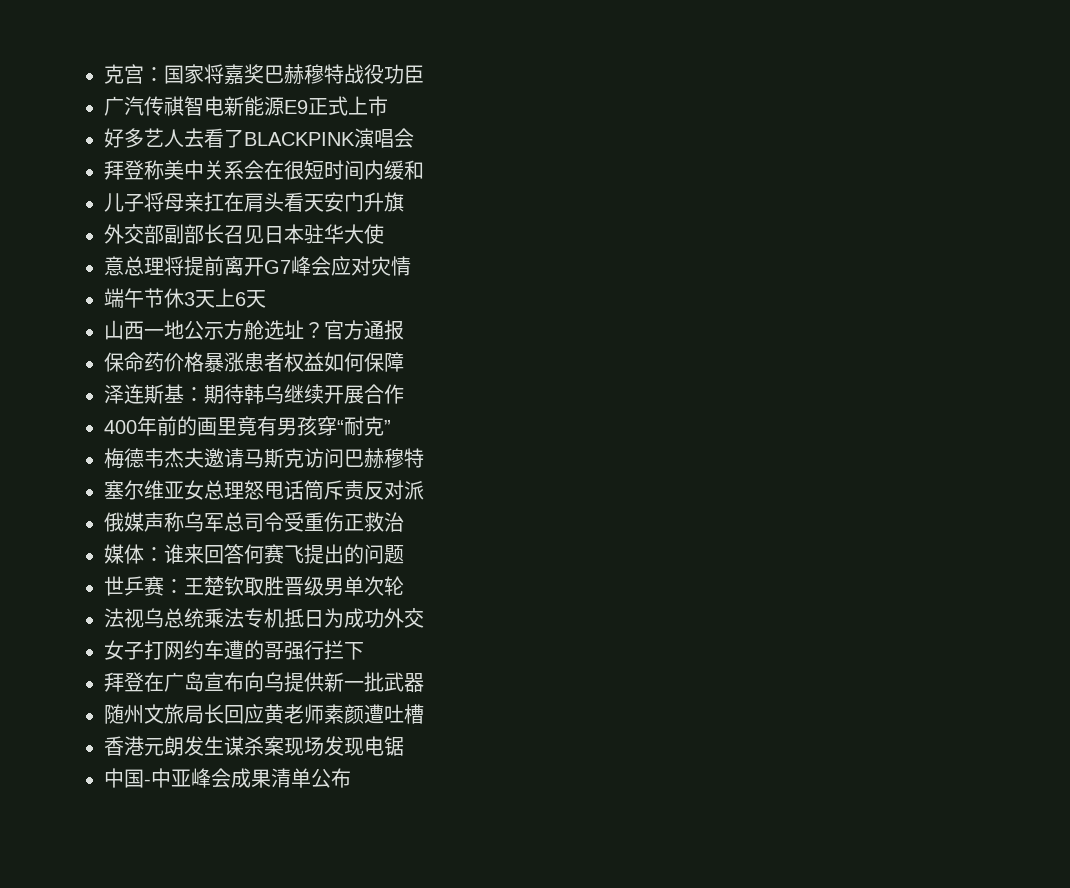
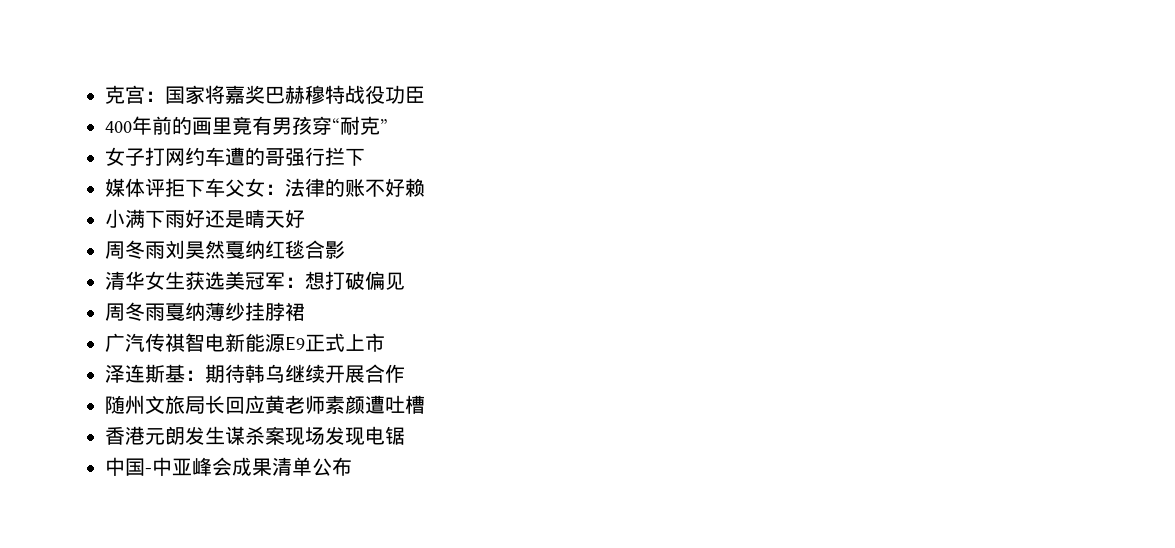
+ 400年前的画里竟有男孩穿“耐克”
+ 女子打网约车遭的哥强行拦下
+ 媒体评拒下车父女：法律的账不好赖
+ 小满下雨好还是晴天好
+ 周冬雨刘昊然戛纳红毯合影
+ 清华女生获选美冠军：想打破偏见
+ 周冬雨戛纳薄纱挂脖裙
- 好多艺人去看了BLACKPINK演唱会
- 拜登称美中关系会在很短时间内缓和
- 儿子将母亲扛在肩头看天安门升旗
- 外交部副部长召见日本驻华大使
- 意总理将提前离开G7峰会应对灾情
- 端午节休3天上6天
- 山西一地公示方舱选址？官方通报
- 保命药价格暴涨患者权益如何保障
- 400年前的画里竟有男孩穿“耐克”
- 梅德韦杰夫邀请马斯克访问巴赫穆特
- 塞尔维亚女总理怒甩话筒斥责反对派
- 俄媒声称乌军总司令受重伤正救治
- 媒体：谁来回答何赛飞提出的问题
- 世乒赛：王楚钦取胜晋级男单次轮
- 法视乌总统乘法专机抵日为成功外交
- 女子打网约车遭的哥强行拦下
- 拜登在广岛宣布向乌提供新一批武器

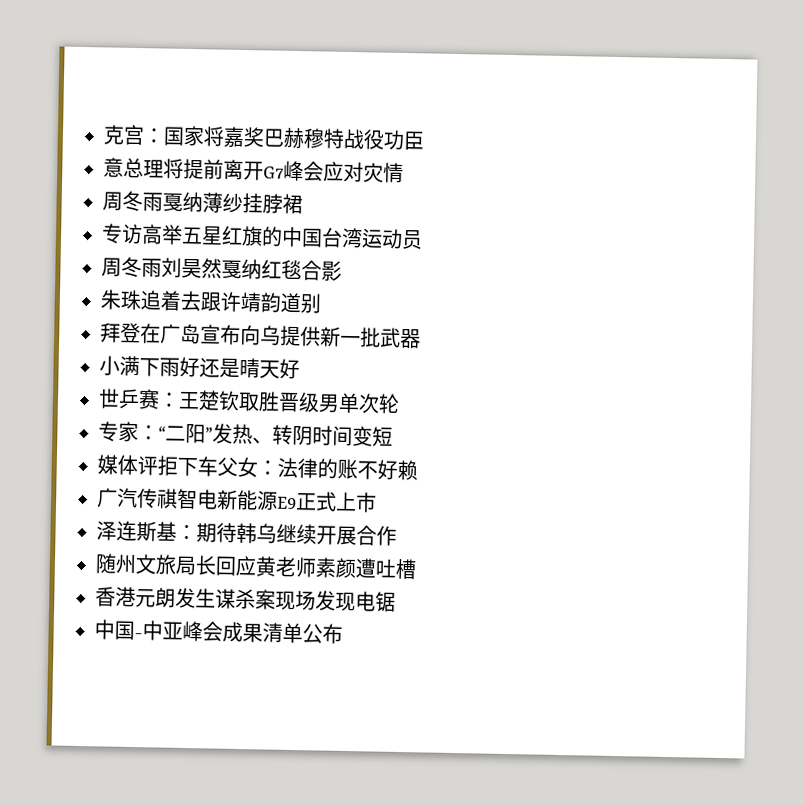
- 400年前的画里竟有男孩穿“耐克”
- 女子打网约车遭的哥强行拦下
+ 意总理将提前离开G7峰会应对灾情
+ 周冬雨戛纳薄纱挂脖裙
+ 专访高举五星红旗的中国台湾运动员
+ 周冬雨刘昊然戛纳红毯合影
+ 朱珠追着去跟许靖韵道别
+ 拜登在广岛宣布向乌提供新一批武器
+ 小满下雨好还是晴天好
+ 世乒赛：王楚钦取胜晋级男单次轮
+ 专家：“二阳”发热、转阴时间变短
- 小满下雨好还是晴天好
- 周冬雨刘昊然戛纳红毯合影
- 清华女生获选美冠军：想打破偏见
- 周冬雨戛纳薄纱挂脖裙

